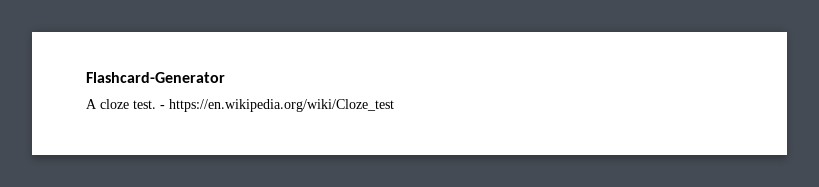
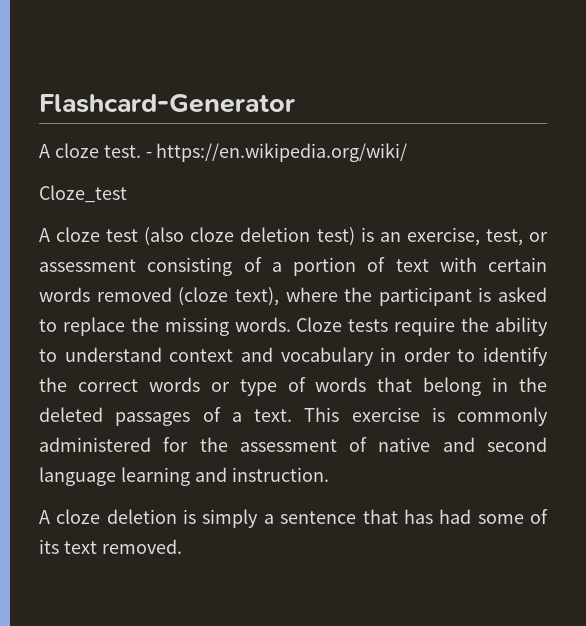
- - https://en.wikipedia.org/wiki/Cloze_test
+ - https://en.wikipedia.org/wiki/
+ Cloze_test
+ A cloze test (also cloze deletion test) is an exercise, test, or assessment consisting of a portion of text with certain words removed (cloze text), where the participant is asked to replace the missing words. Cloze tests require the ability to understand context and vocabulary in order to identify the correct words or type of words that belong in the deleted passages of a text. This exercise is commonly administered for the assessment of native and second language learning and instruction.
+ A cloze deletion is simply a sentence that has had some of its text removed.

